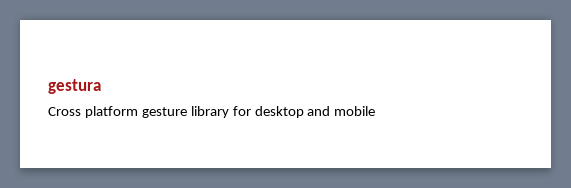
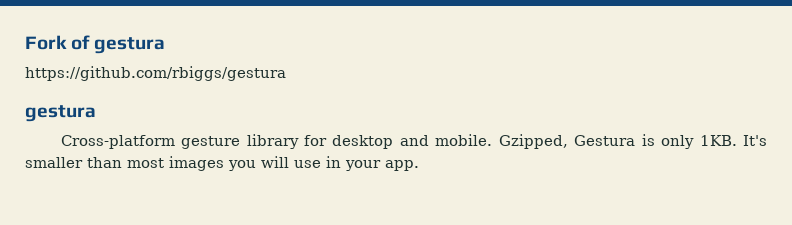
+ Fork of gestura
+ https://github.com/rbiggs/gestura
  gestura
- Cross platform gesture library for desktop and mobile
+ Cross-platform gesture library for desktop and mobile. Gzipped, Gestura is only 1KB. It's smaller than most images you will use in your app.

